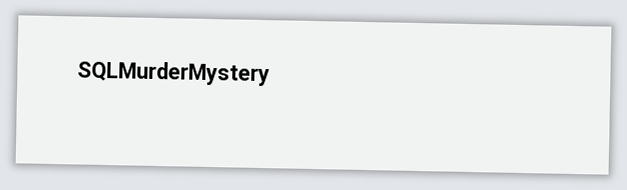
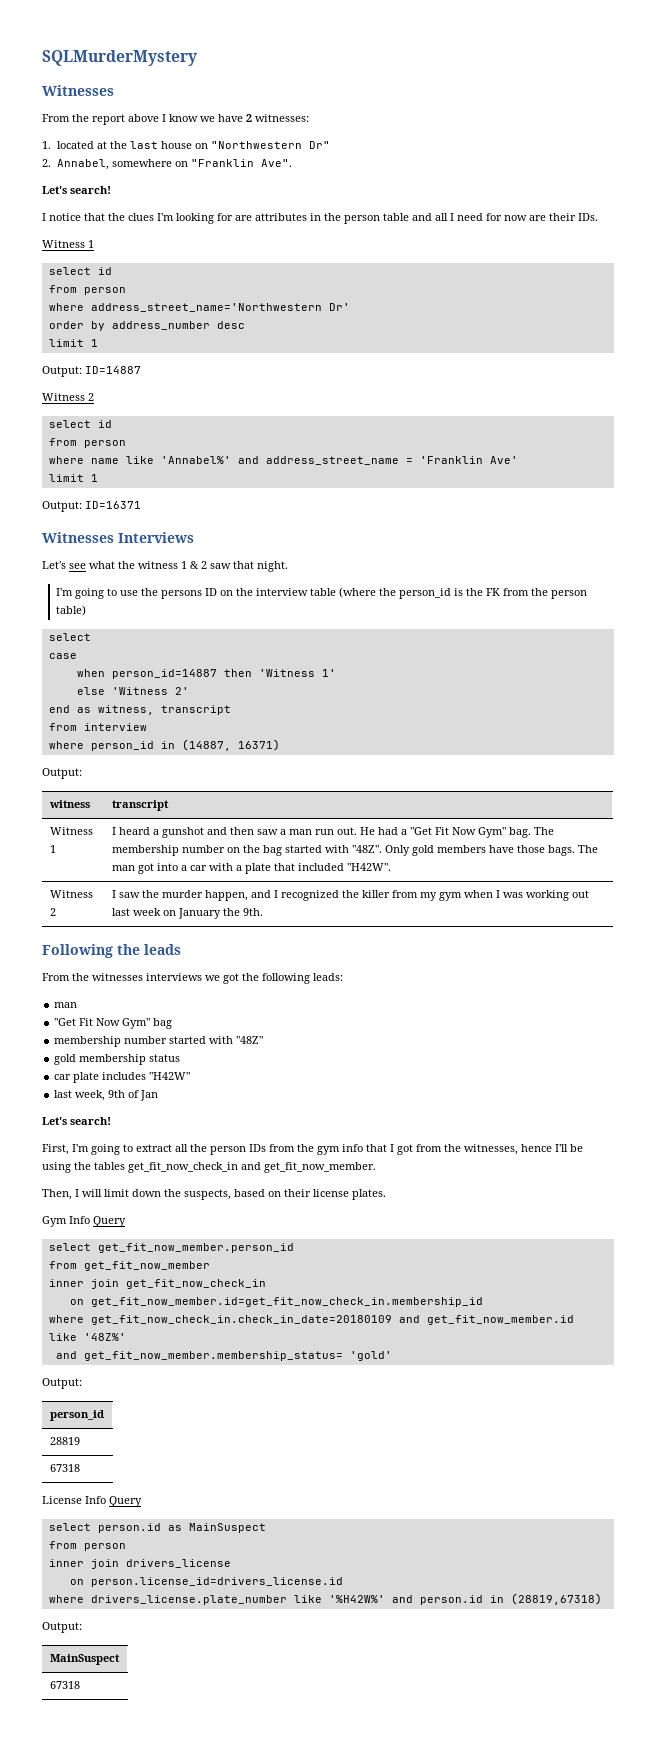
  SQLMurderMystery
+ Witnesses
+ From the report above I know we have 2 witnesses:
+ 1. located at the last house on "Northwestern Dr"
+ 2. Annabel, somewhere on "Franklin Ave".
+ Let's search!
+ I notice that the clues I'm looking for are attributes in the person table and all I need for now are their IDs.
+ Witness 1
+ select id
+ from person
+ where address_street_name='Northwestern Dr'
+ order by address_number desc
+ limit 1
+ Output: ID=14887
+ Witness 2
+ select id
+ from person
+ where name like 'Annabel%' and address_street_name = 'Franklin Ave'
+ limit 1
+ Output: ID=16371
+ Witnesses Interviews
+ Let's see what the witness 1 & 2 saw that night.
+ I'm going to use the persons ID on the interview table (where the person_id is the FK from the person table)
+ select
+ case
+ when person_id=14887 then 'Witness 1'
+ else 'Witness 2'
+ end as witness, transcript
+ from interview
+ where person_id in (14887, 16371)
+ Output:
+ witness | transcript
+ Witness 1 | I heard a gunshot and then saw a man run out. He had a "Get Fit Now Gym" bag. The membership number on the bag started with "48Z". Only gold members have those bags. The man got into a car with a plate that included "H42W".
+ Witness 2 | I saw the murder happen, and I recognized the killer from my gym when I was working out last week on January the 9th.
+ Following the leads
+ From the witnesses interviews we got the following leads:
+ man
+ "Get Fit Now Gym" bag
+ membership number started with "48Z"
+ gold membership status
+ car plate includes "H42W"
+ last week, 9th of Jan
+ Let's search!
+ First, I'm going to extract all the person IDs from the gym info that I got from the witnesses, hence I'll be using the tables get_fit_now_check_in and get_fit_now_member.
+ Then, I will limit down the suspects, based on their license plates.
+ Gym Info Query
+ select get_fit_now_member.person_id
+ from get_fit_now_member
+ inner join get_fit_now_check_in
+ on get_fit_now_member.id=get_fit_now_check_in.membership_id
+ where get_fit_now_check_in.check_in_date=20180109 and get_fit_now_member.id like '48Z%'
+ and get_fit_now_member.membership_status= 'gold'
+ Output:
+ person_id
+ 28819
+ 67318
+ License Info Query
+ select person.id as MainSuspect
+ from person
+ inner join drivers_license
+ on person.license_id=drivers_license.id
+ where drivers_license.plate_number like '%H42W%' and person.id in (28819,67318)
+ Output:
+ MainSuspect
+ 67318

